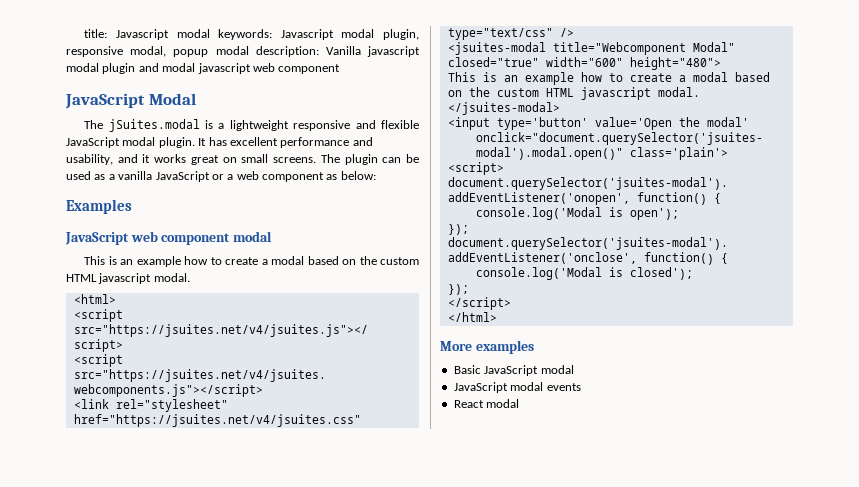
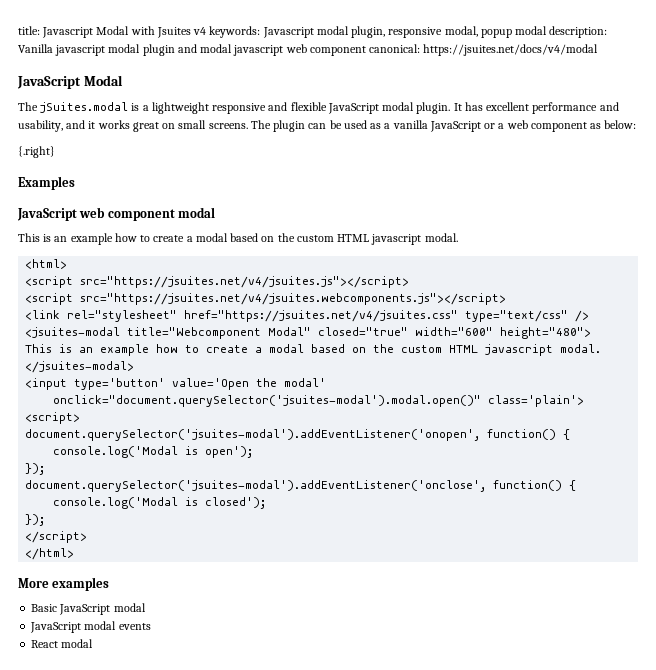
- title: Javascript modal keywords: Javascript modal plugin, responsive modal, popup modal description: Vanilla javascript modal plugin and modal javascript web component
+ title: Javascript Modal with Jsuites v4 keywords: Javascript modal plugin, responsive modal, popup modal description: Vanilla javascript modal plugin and modal javascript web component canonical: https://jsuites.net/docs/v4/modal
+ {.right}

